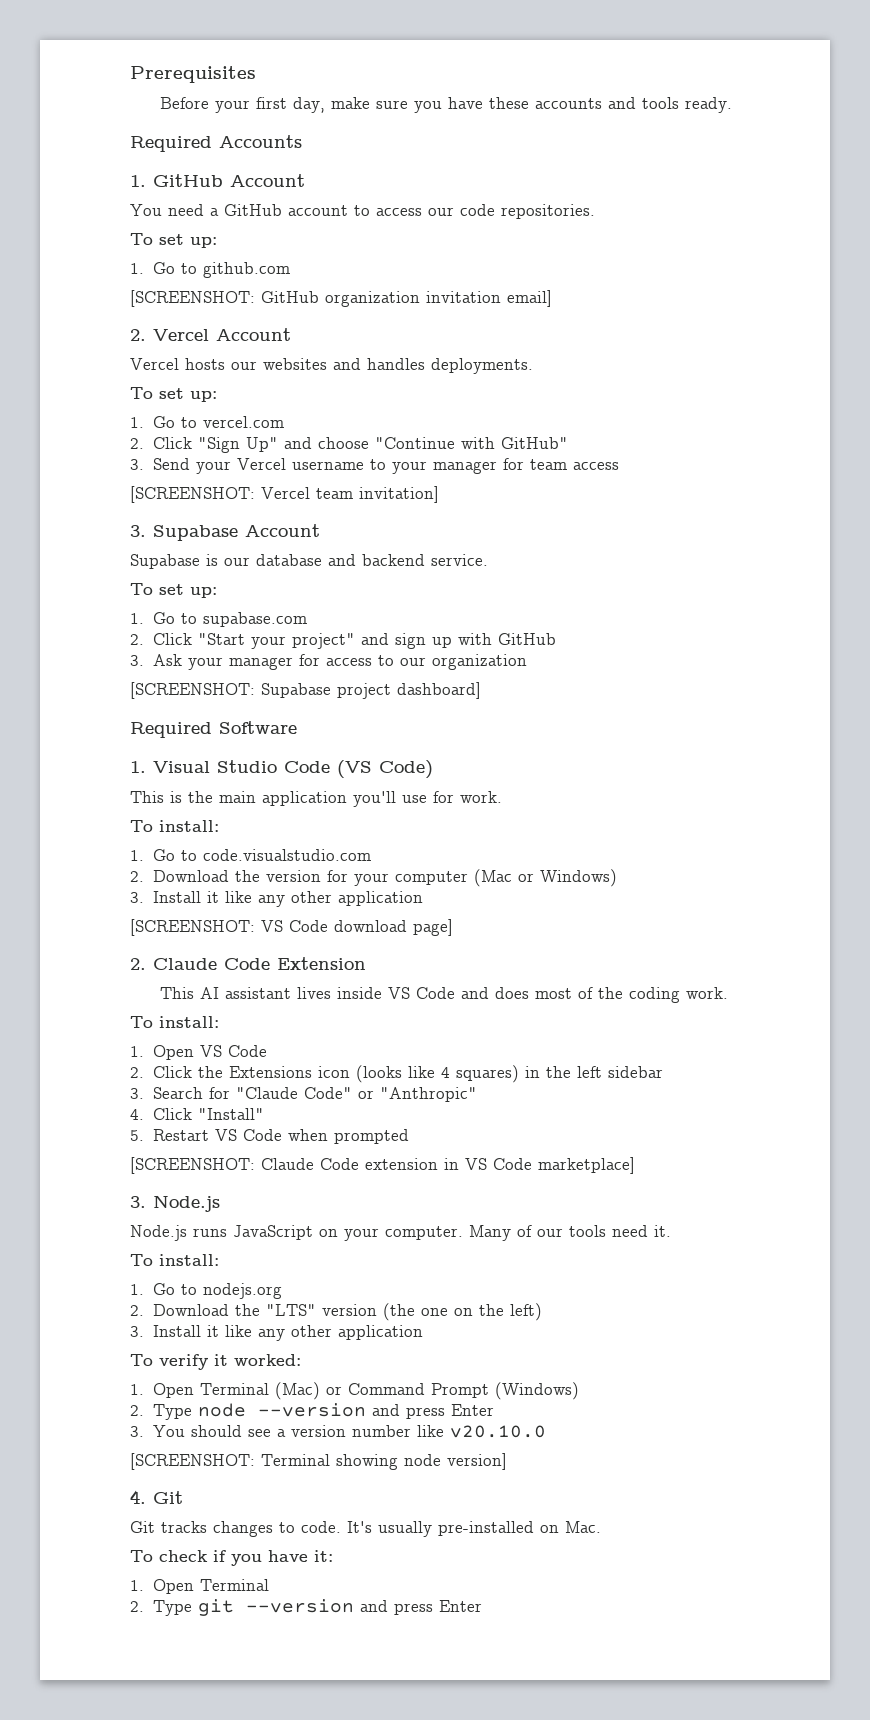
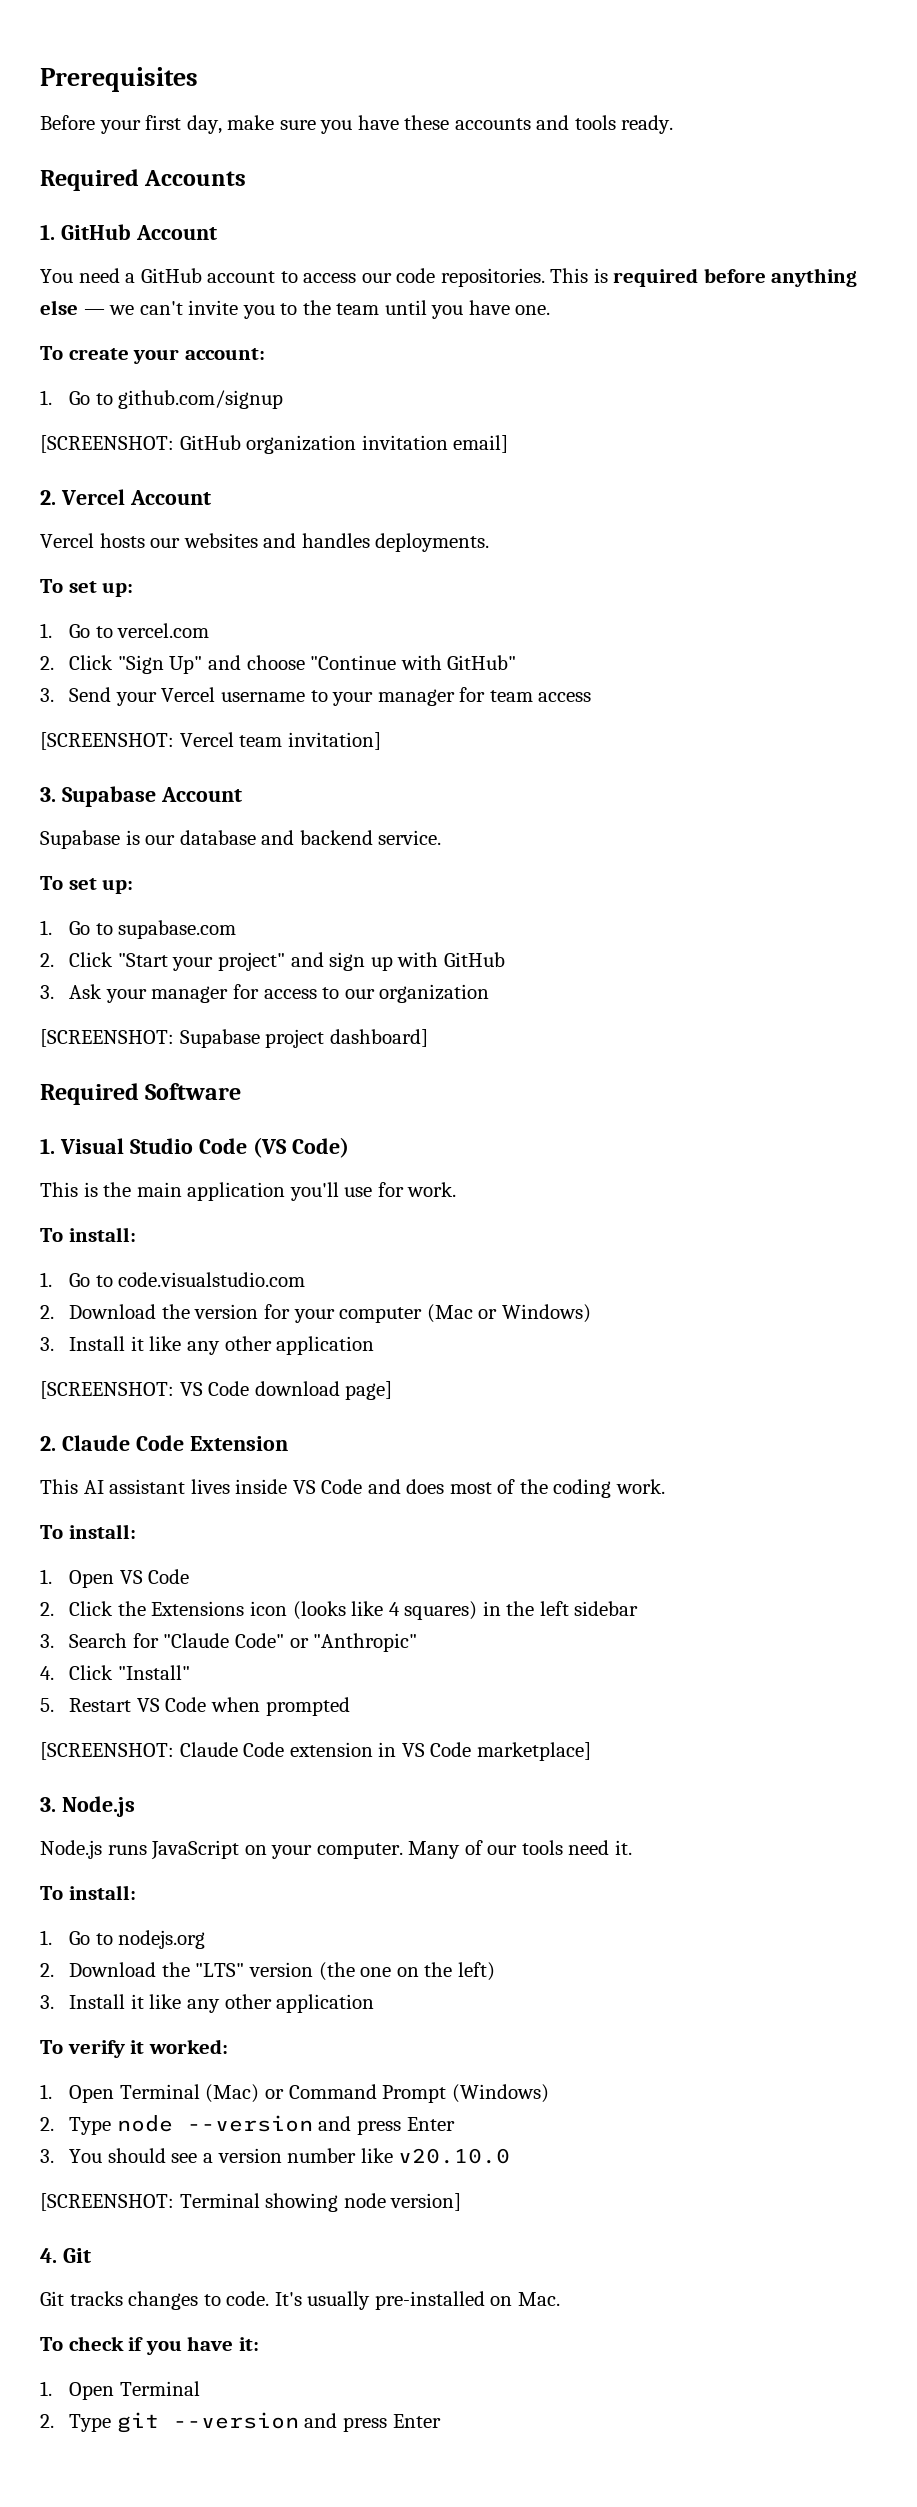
- You need a GitHub account to access our code repositories.
- To set up:
- 1. Go to github.com
+ You need a GitHub account to access our code repositories. This is required before anything else — we can't invite you to the team until you have one.
+ To create your account:
+ 1. Go to github.com/signup

